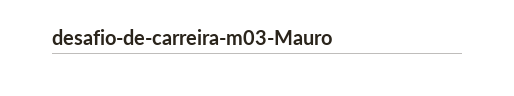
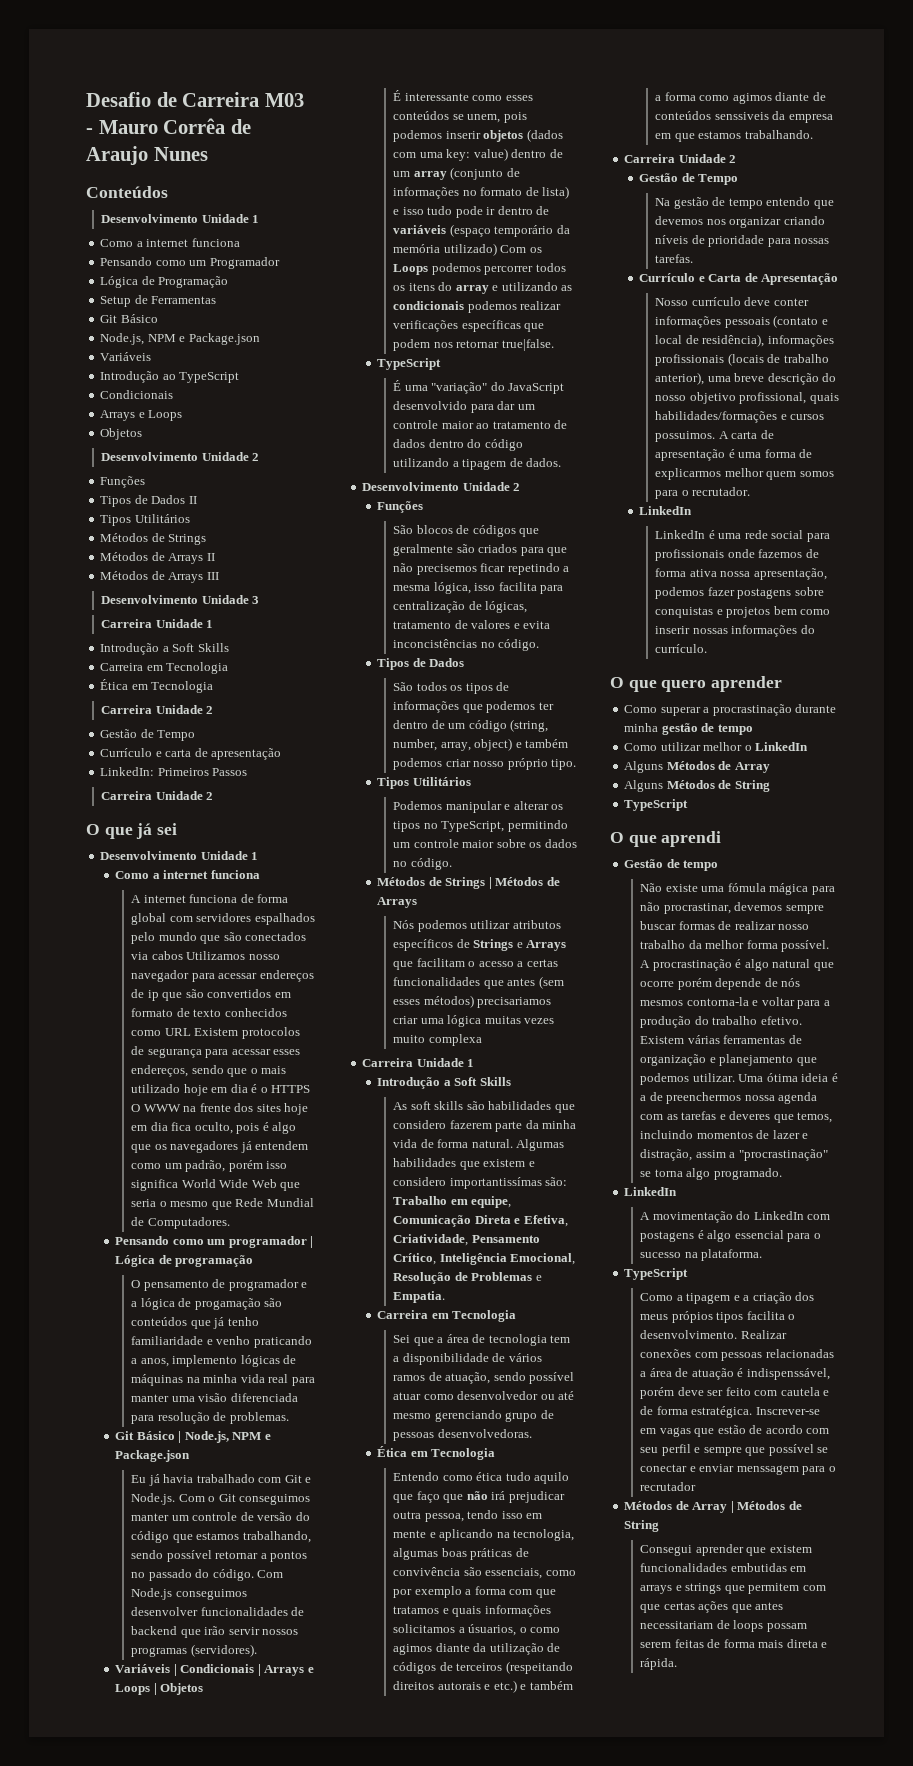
- desafio-de-carreira-m03-Mauro
+ Desafio de Carreira M03 - Mauro Corrêa de Araujo Nunes
+ Conteúdos
+ Desenvolvimento Unidade 1
+ Como a internet funciona
+ Pensando como um Programador
+ Lógica de Programação
+ Setup de Ferramentas
+ Git Básico
+ Node.js, NPM e Package.json
+ Variáveis
+ Introdução ao TypeScript
+ Condicionais
+ Arrays e Loops
+ Objetos
+ Desenvolvimento Unidade 2
+ Funções
+ Tipos de Dados II
+ Tipos Utilitários
+ Métodos de Strings
+ Métodos de Arrays II
+ Métodos de Arrays III
+ Desenvolvimento Unidade 3
+ Carreira Unidade 1
+ Introdução a Soft Skills
+ Carreira em Tecnologia
+ Ética em Tecnologia
+ Carreira Unidade 2
+ Gestão de Tempo
+ Currículo e carta de apresentação
+ LinkedIn: Primeiros Passos
+ Carreira Unidade 2
+ O que já sei
+ Desenvolvimento Unidade 1
+ Como a internet funciona
+ A internet funciona de forma global com servidores espalhados pelo mundo que são conectados via cabos Utilizamos nosso navegador para acessar endereços de ip que são convertidos em formato de texto conhecidos como URL Existem protocolos de segurança para acessar esses endereços, sendo que o mais utilizado hoje em dia é o HTTPS O WWW na frente dos sites hoje em dia fica oculto, pois é algo que os navegadores já entendem como um padrão, porém isso significa World Wide Web que seria o mesmo que Rede Mundial de Computadores.
+ Pensando como um programador | Lógica de programação
+ O pensamento de programador e a lógica de progamação são conteúdos que já tenho familiaridade e venho praticando a anos, implemento lógicas de máquinas na minha vida real para manter uma visão diferenciada para resolução de problemas.
+ Git Básico | Node.js, NPM e Package.json
+ Eu já havia trabalhado com Git e Node.js. Com o Git conseguimos manter um controle de versão do código que estamos trabalhando, sendo possível retornar a pontos no passado do código. Com Node.js conseguimos desenvolver funcionalidades de backend que irão servir nossos programas (servidores).
+ Variáveis | Condicionais | Arrays e Loops | Objetos
+ É interessante como esses conteúdos se unem, pois podemos inserir objetos (dados com uma key: value) dentro de um array (conjunto de informações no formato de lista) e isso tudo pode ir dentro de variáveis (espaço temporário da memória utilizado) Com os Loops podemos percorrer todos os itens do array e utilizando as condicionais podemos realizar verificações específicas que podem nos retornar true|false.
+ TypeScript
+ É uma "variação" do JavaScript desenvolvido para dar um controle maior ao tratamento de dados dentro do código utilizando a tipagem de dados.
+ Desenvolvimento Unidade 2
+ Funções
+ São blocos de códigos que geralmente são criados para que não precisemos ficar repetindo a mesma lógica, isso facilita para centralização de lógicas, tratamento de valores e evita inconcistências no código.
+ Tipos de Dados
+ São todos os tipos de informações que podemos ter dentro de um código (string, number, array, object) e também podemos criar nosso próprio tipo.
+ Tipos Utilitários
+ Podemos manipular e alterar os tipos no TypeScript, permitindo um controle maior sobre os dados no código.
+ Métodos de Strings | Métodos de Arrays
+ Nós podemos utilizar atributos específicos de Strings e Arrays que facilitam o acesso a certas funcionalidades que antes (sem esses métodos) precisariamos criar uma lógica muitas vezes muito complexa
+ Carreira Unidade 1
+ Introdução a Soft Skills
+ As soft skills são habilidades que considero fazerem parte da minha vida de forma natural. Algumas habilidades que existem e considero importantissímas são: Trabalho em equipe, Comunicação Direta e Efetiva, Criatividade, Pensamento Crítico, Inteligência Emocional, Resolução de Problemas e Empatia.
+ Carreira em Tecnologia
+ Sei que a área de tecnologia tem a disponibilidade de vários ramos de atuação, sendo possível atuar como desenvolvedor ou até mesmo gerenciando grupo de pessoas desenvolvedoras.
+ Ética em Tecnologia
+ Entendo como ética tudo aquilo que faço que não irá prejudicar outra pessoa, tendo isso em mente e aplicando na tecnologia, algumas boas práticas de convivência são essenciais, como por exemplo a forma com que tratamos e quais informações solicitamos a úsuarios, o como agimos diante da utilização de códigos de terceiros (respeitando direitos autorais e etc.) e também a forma como agimos diante de conteúdos senssiveis da empresa em que estamos trabalhando.
+ Carreira Unidade 2
+ Gestão de Tempo
+ Na gestão de tempo entendo que devemos nos organizar criando níveis de prioridade para nossas tarefas.
+ Currículo e Carta de Apresentação
+ Nosso currículo deve conter informações pessoais (contato e local de residência), informações profissionais (locais de trabalho anterior), uma breve descrição do nosso objetivo profissional, quais habilidades/formações e cursos possuimos. A carta de apresentação é uma forma de explicarmos melhor quem somos para o recrutador.
+ LinkedIn
+ LinkedIn é uma rede social para profissionais onde fazemos de forma ativa nossa apresentação, podemos fazer postagens sobre conquistas e projetos bem como inserir nossas informações do currículo.
+ O que quero aprender
+ Como superar a procrastinação durante minha gestão de tempo
+ Como utilizar melhor o LinkedIn
+ Alguns Métodos de Array
+ Alguns Métodos de String
+ TypeScript
+ O que aprendi
+ Gestão de tempo
+ Não existe uma fómula mágica para não procrastinar, devemos sempre buscar formas de realizar nosso trabalho da melhor forma possível. A procrastinação é algo natural que ocorre porém depende de nós mesmos contorna-la e voltar para a produção do trabalho efetivo. Existem várias ferramentas de organização e planejamento que podemos utilizar. Uma ótima ideia é a de preenchermos nossa agenda com as tarefas e deveres que temos, incluindo momentos de lazer e distração, assim a "procrastinação" se torna algo programado.
+ LinkedIn
+ A movimentação do LinkedIn com postagens é algo essencial para o sucesso na plataforma.
+ TypeScript
+ Como a tipagem e a criação dos meus própios tipos facilita o desenvolvimento. Realizar conexões com pessoas relacionadas a área de atuação é indispenssável, porém deve ser feito com cautela e de forma estratégica. Inscrever-se em vagas que estão de acordo com seu perfil e sempre que possível se conectar e enviar menssagem para o recrutador
+ Métodos de Array | Métodos de String
+ Consegui aprender que existem funcionalidades embutidas em arrays e strings que permitem com que certas ações que antes necessitariam de loops possam serem feitas de forma mais direta e rápida.

